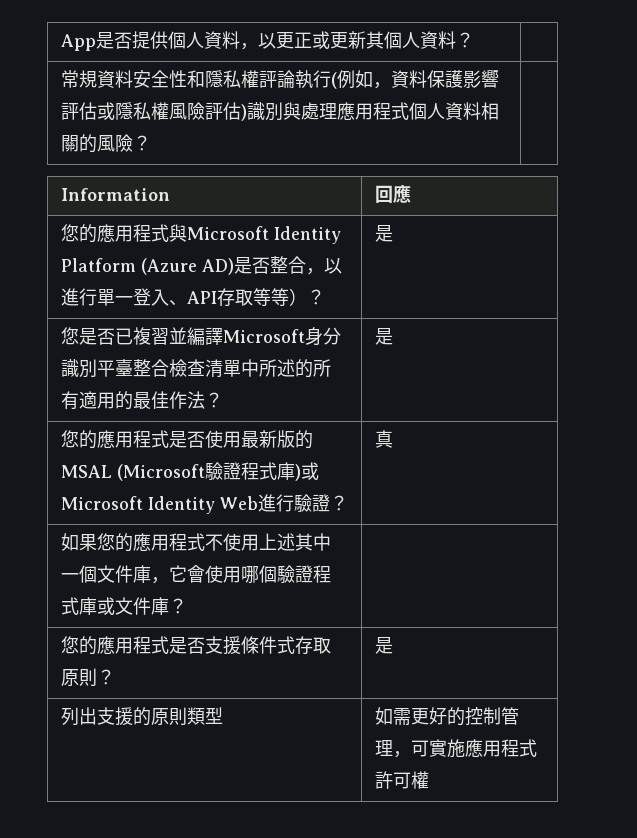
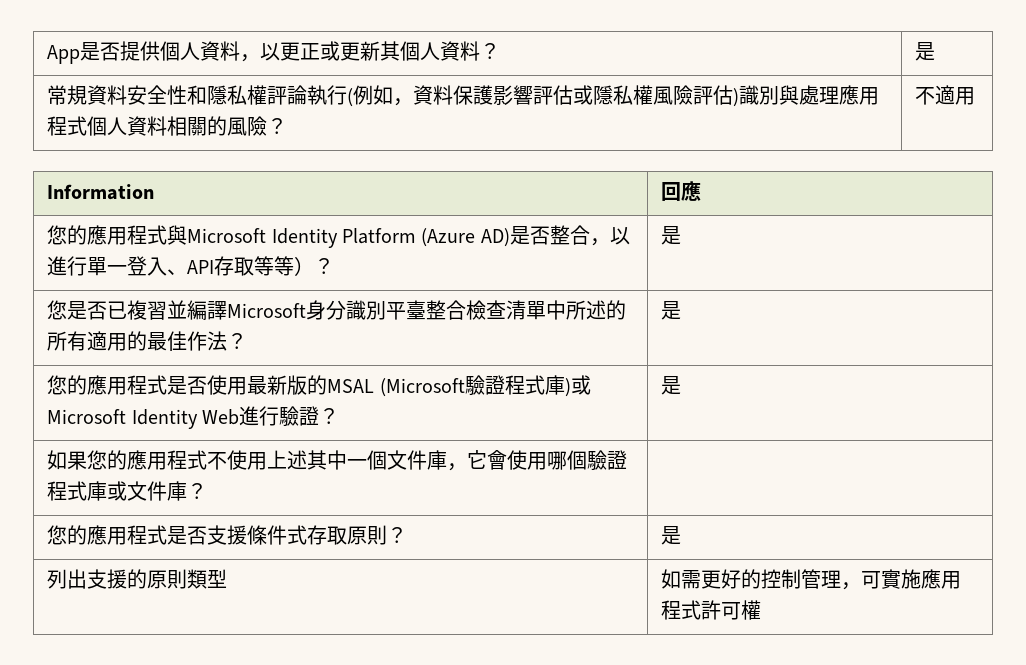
- App是否提供個人資料，以更正或更新其個人資料？ |
+ App是否提供個人資料，以更正或更新其個人資料？ | 是
- 常規資料安全性和隱私權評論執行(例如，資料保護影響評估或隱私權風險評估)識別與處理應用程式個人資料相關的風險？ |
+ 常規資料安全性和隱私權評論執行(例如，資料保護影響評估或隱私權風險評估)識別與處理應用程式個人資料相關的風險？ | 不適用
- 您的應用程式是否使用最新版的MSAL (Microsoft驗證程式庫)或Microsoft Identity Web進行驗證？ | 真
+ 您的應用程式是否使用最新版的MSAL (Microsoft驗證程式庫)或Microsoft Identity Web進行驗證？ | 是

